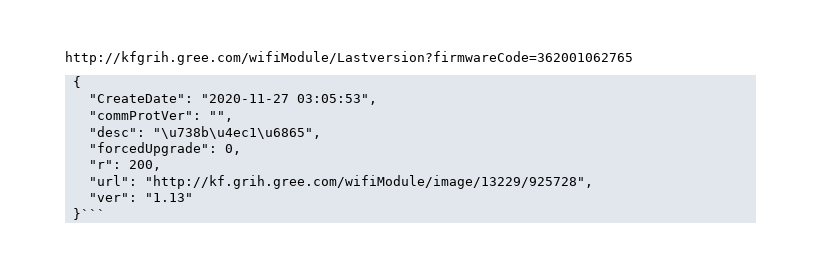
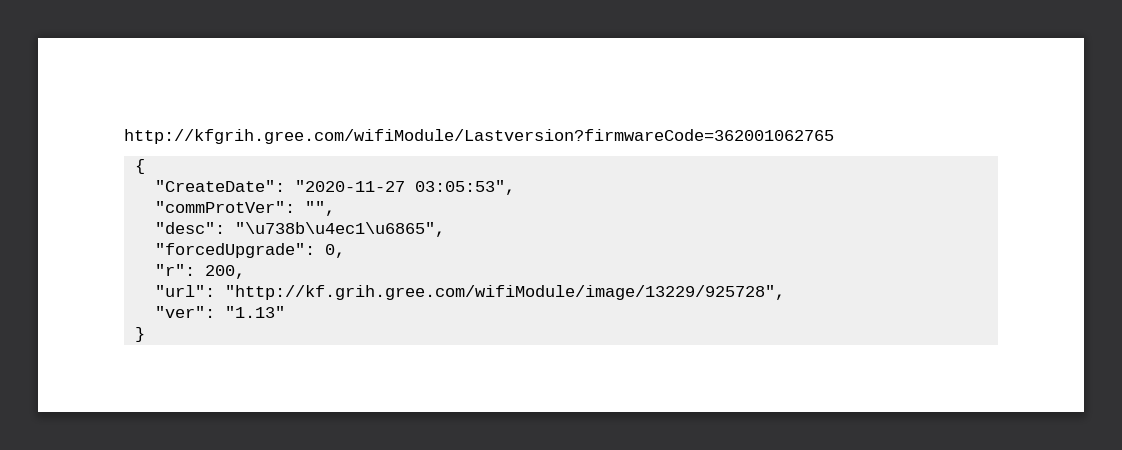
- }```
+ }

